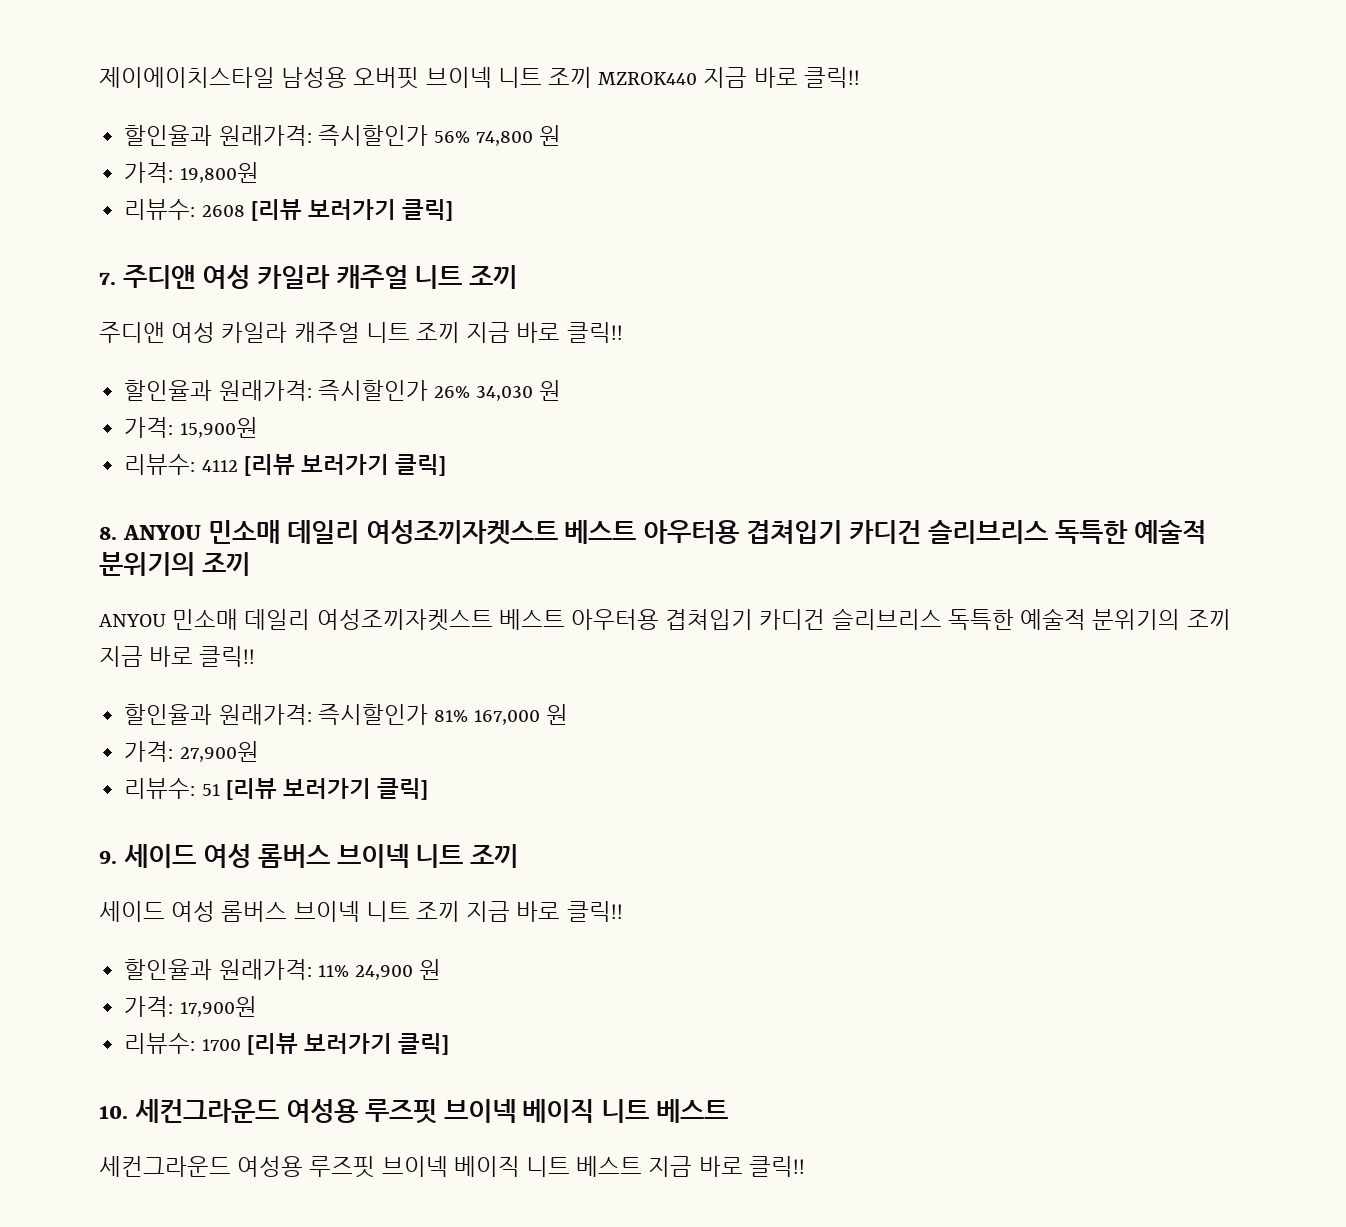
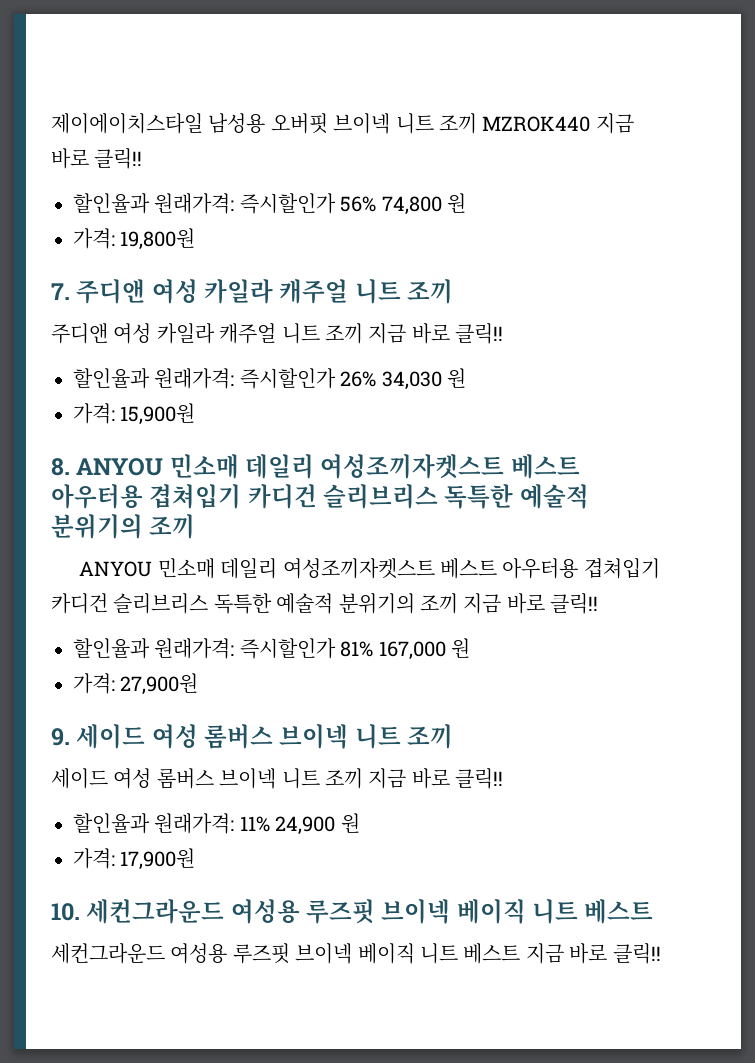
- 리뷰수: 2608 [리뷰 보러가기 클릭]
- 리뷰수: 4112 [리뷰 보러가기 클릭]
- 리뷰수: 51 [리뷰 보러가기 클릭]
- 리뷰수: 1700 [리뷰 보러가기 클릭]

